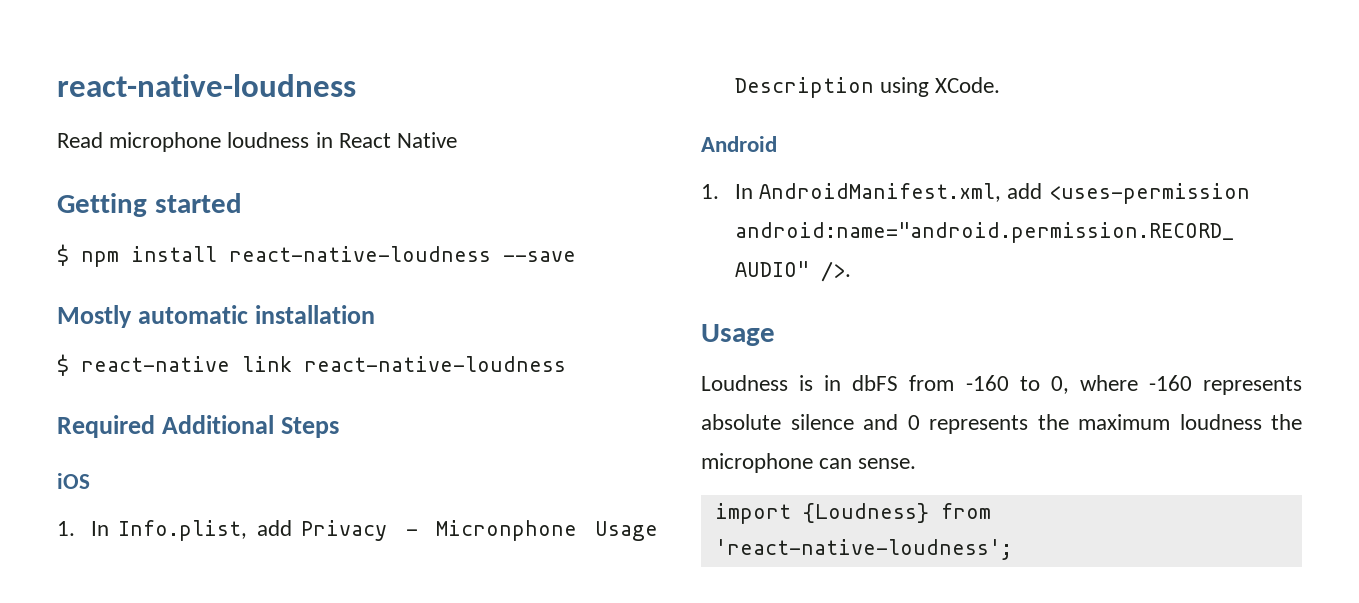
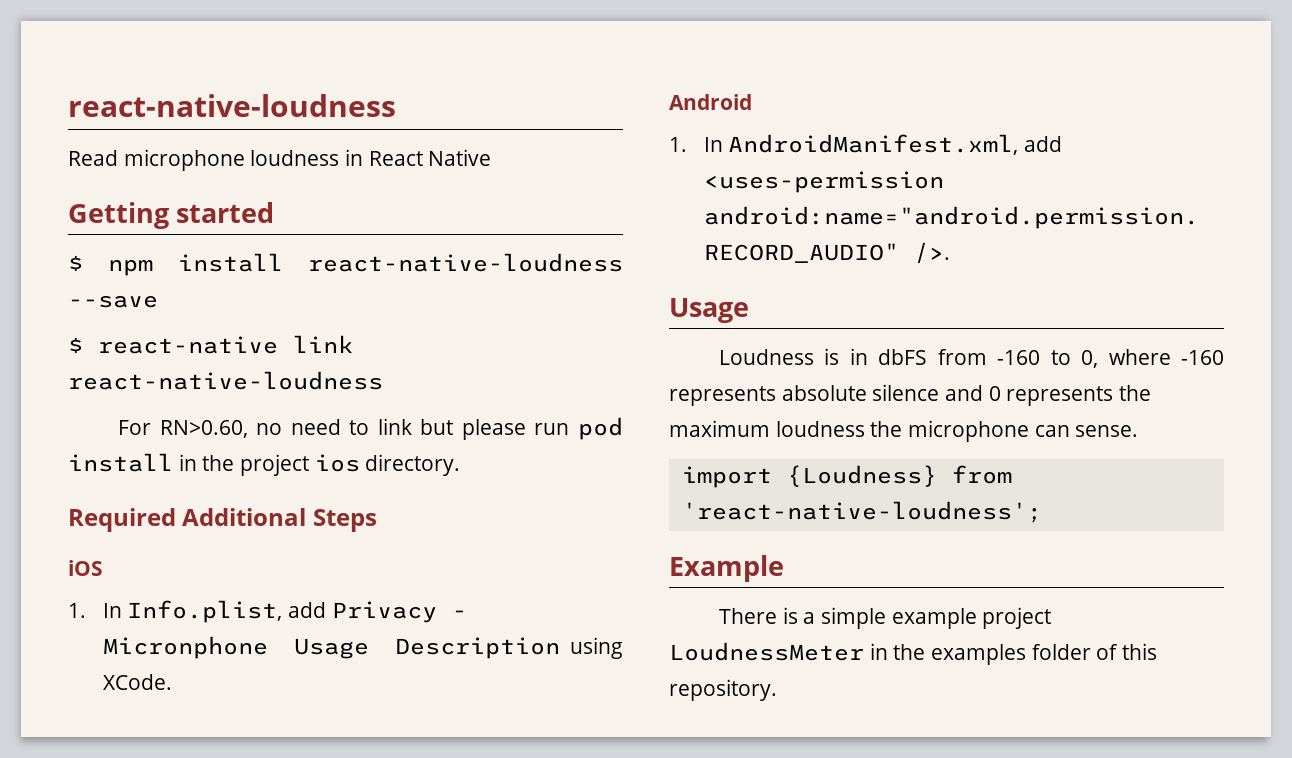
- Mostly automatic installation
+ For RN>0.60, no need to link but please run pod install in the project ios directory.
+ Example
+ There is a simple example project LoudnessMeter in the examples folder of this repository.

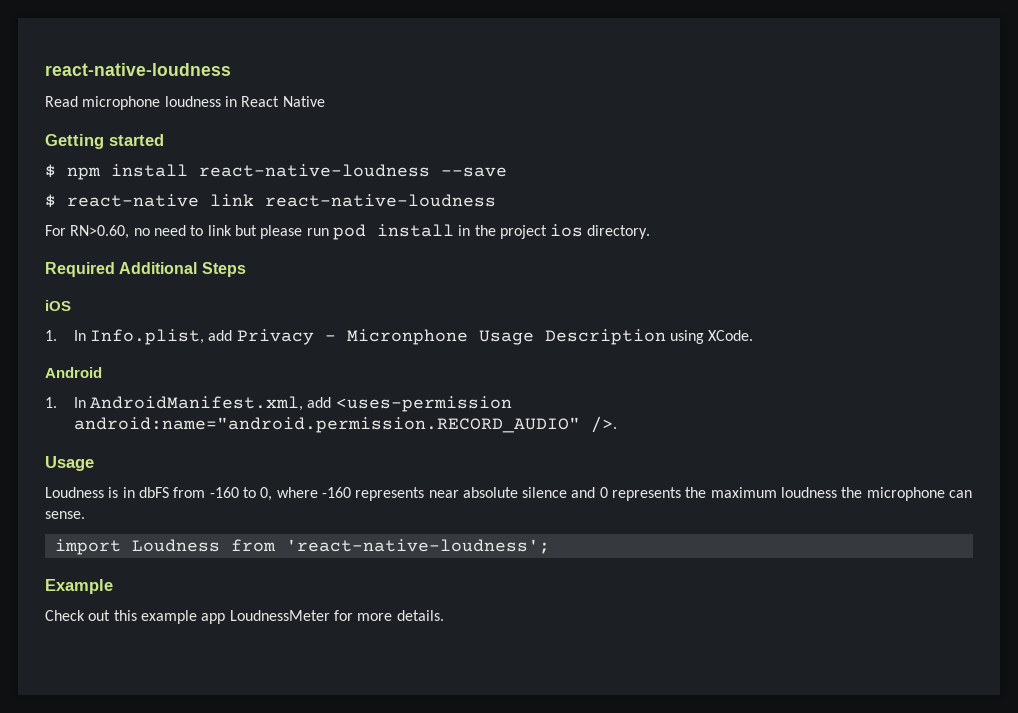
- Loudness is in dbFS from -160 to 0, where -160 represents absolute silence and 0 represents the maximum loudness the microphone can sense.
+ Loudness is in dbFS from -160 to 0, where -160 represents near absolute silence and 0 represents the maximum loudness the microphone can sense.
- import {Loudness} from 'react-native-loudness';
+ import Loudness from 'react-native-loudness';
- There is a simple example project LoudnessMeter in the examples folder of this repository.
+ Check out this example app LoudnessMeter for more details.

